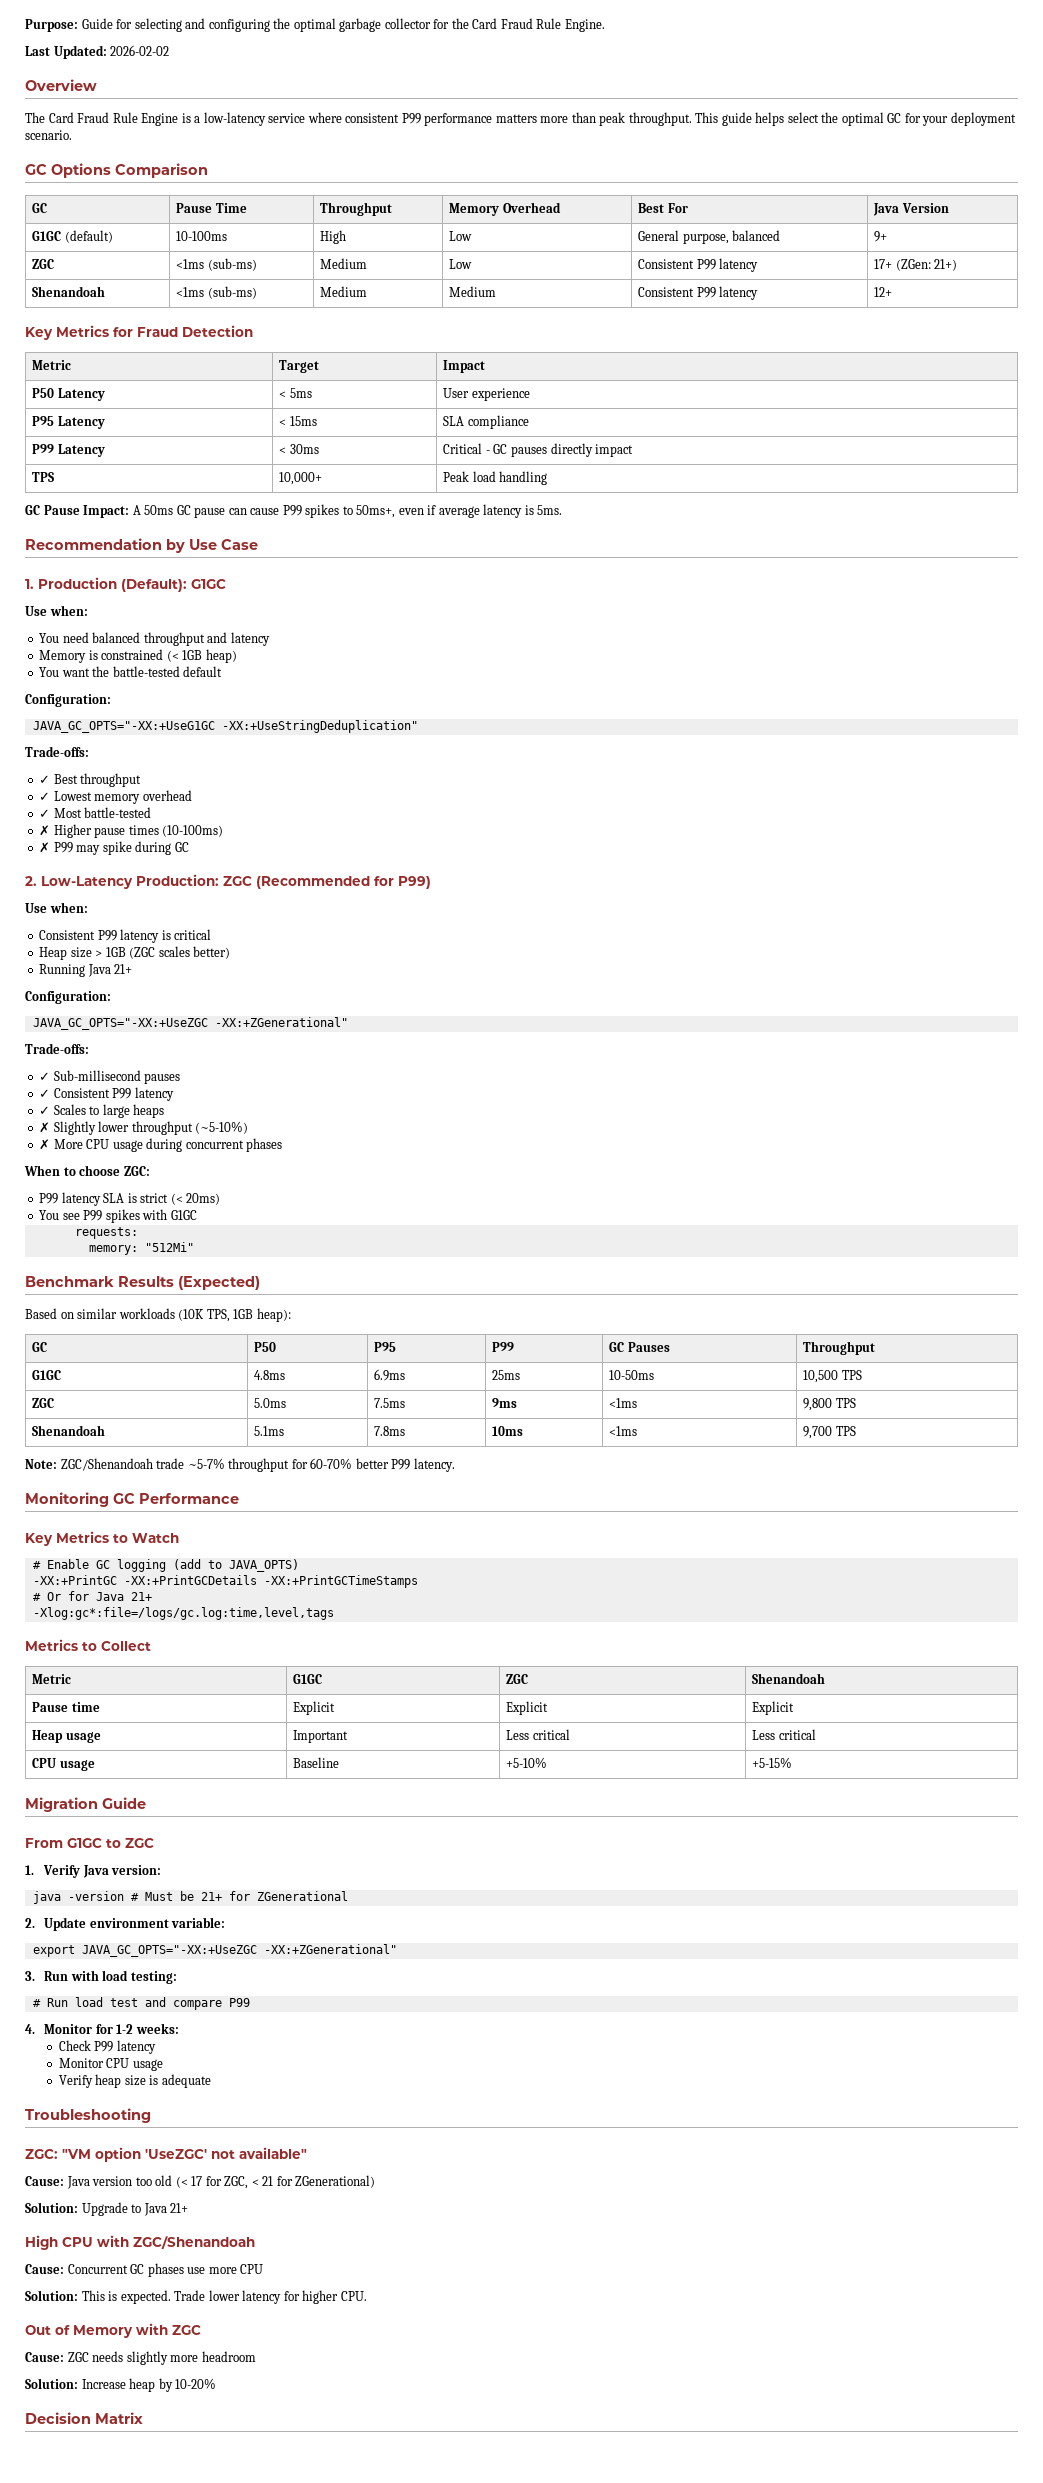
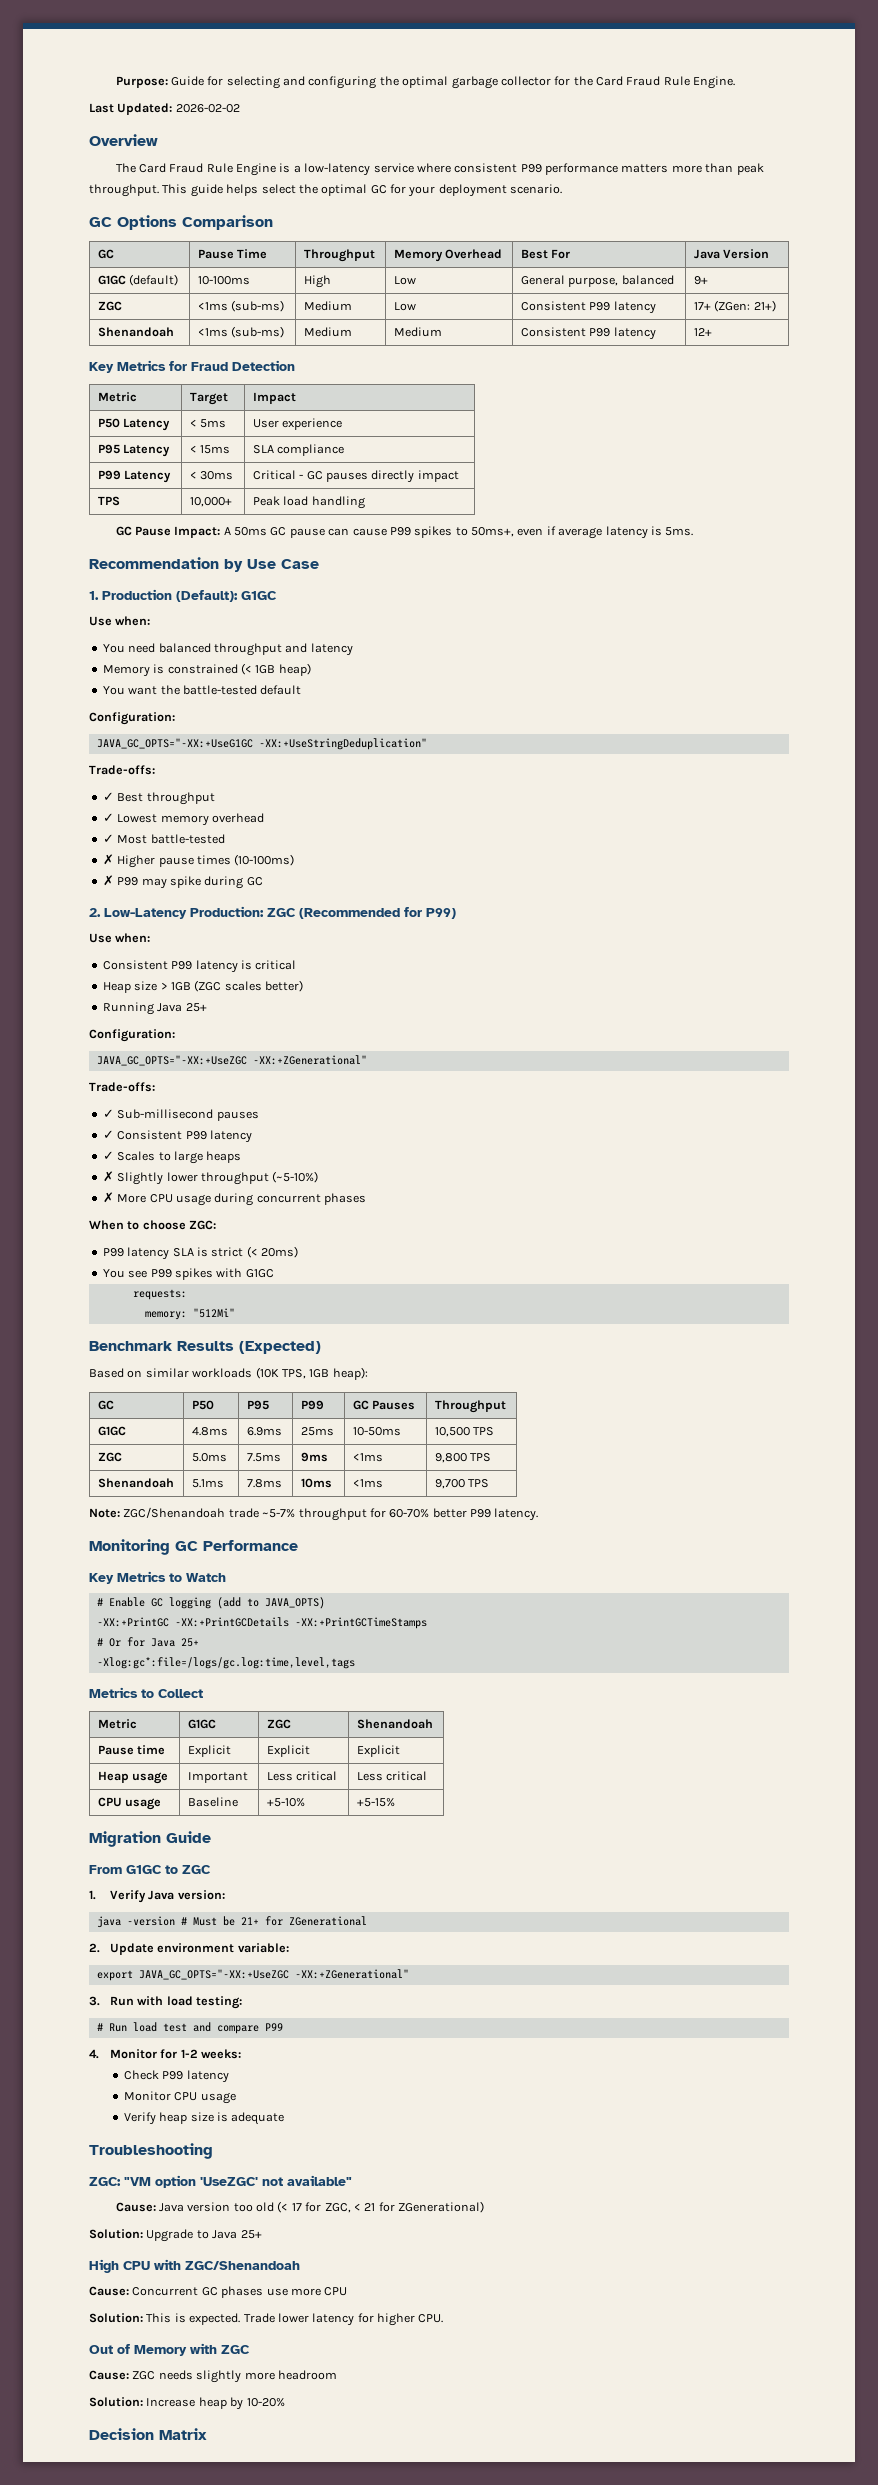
- Running Java 21+
+ Running Java 25+
- # Or for Java 21+
+ # Or for Java 25+
- Solution: Upgrade to Java 21+
+ Solution: Upgrade to Java 25+

